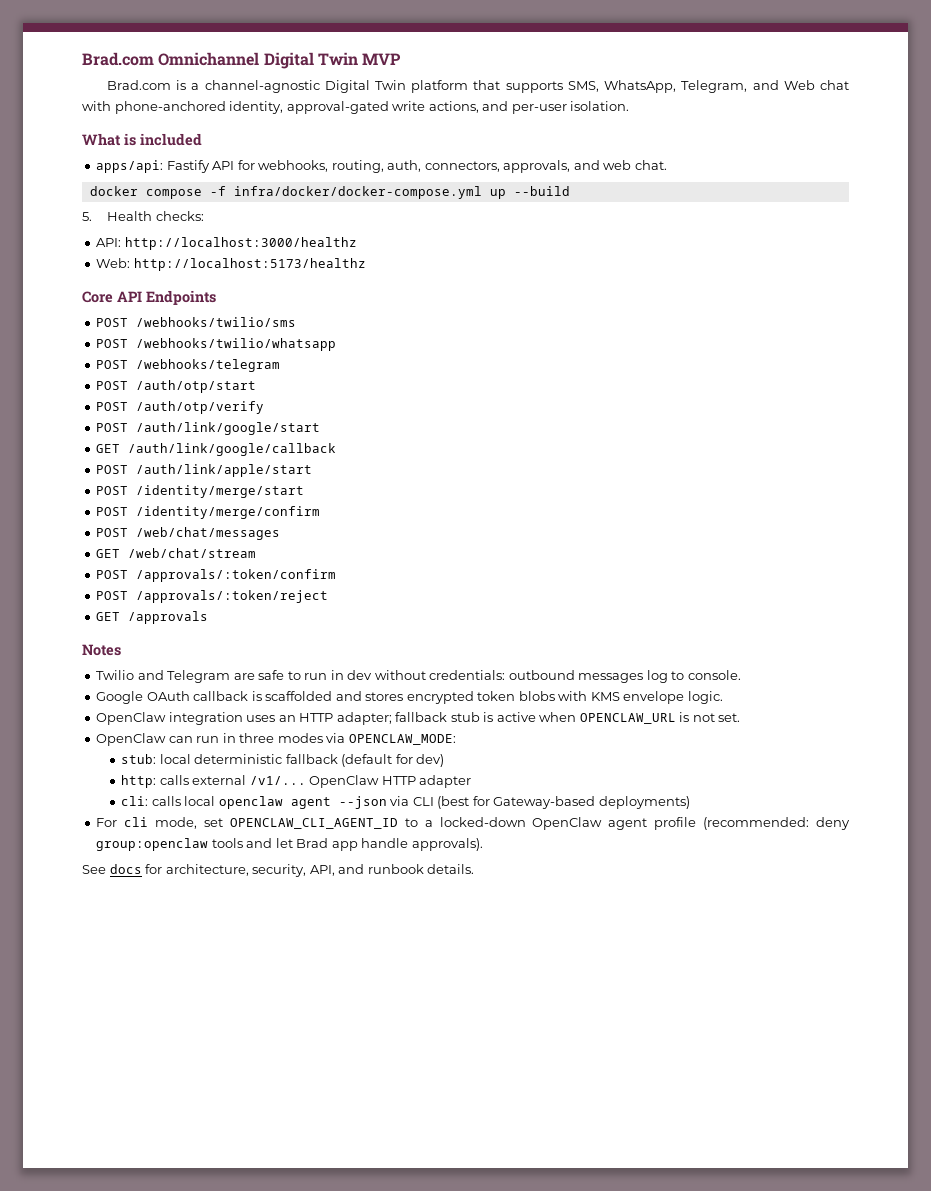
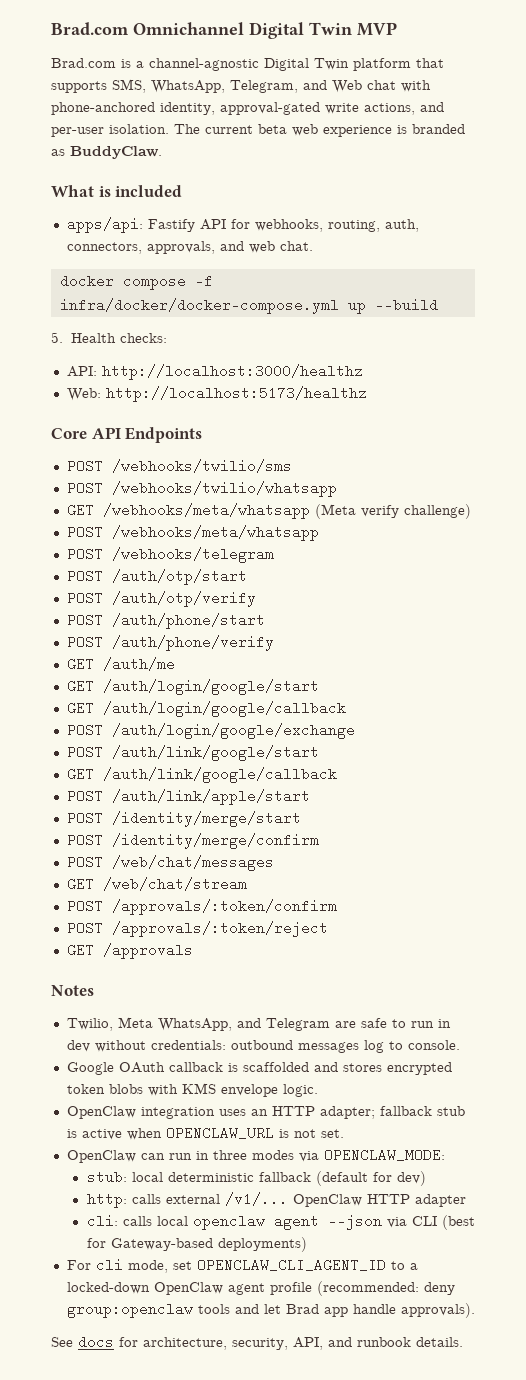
+ The current beta web experience is branded as BuddyClaw.
+ GET /webhooks/meta/whatsapp (Meta verify challenge)
+ POST /webhooks/meta/whatsapp
+ POST /auth/phone/start
+ POST /auth/phone/verify
+ GET /auth/me
+ GET /auth/login/google/start
+ GET /auth/login/google/callback
+ POST /auth/login/google/exchange
- Twilio and Telegram are safe to run in dev without credentials: outbound messages log to console.
+ Twilio, Meta WhatsApp, and Telegram are safe to run in dev without credentials: outbound messages log to console.

